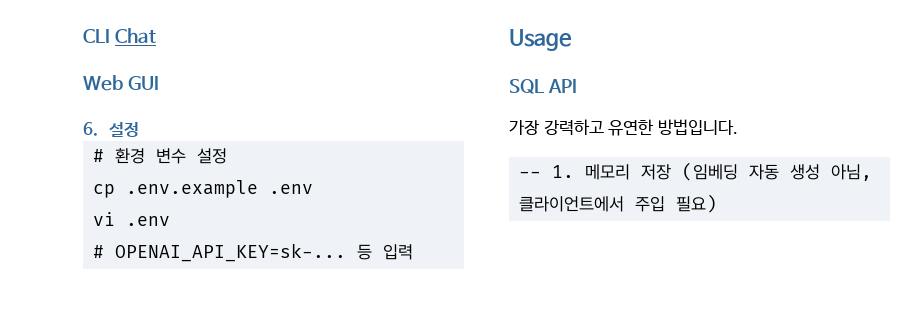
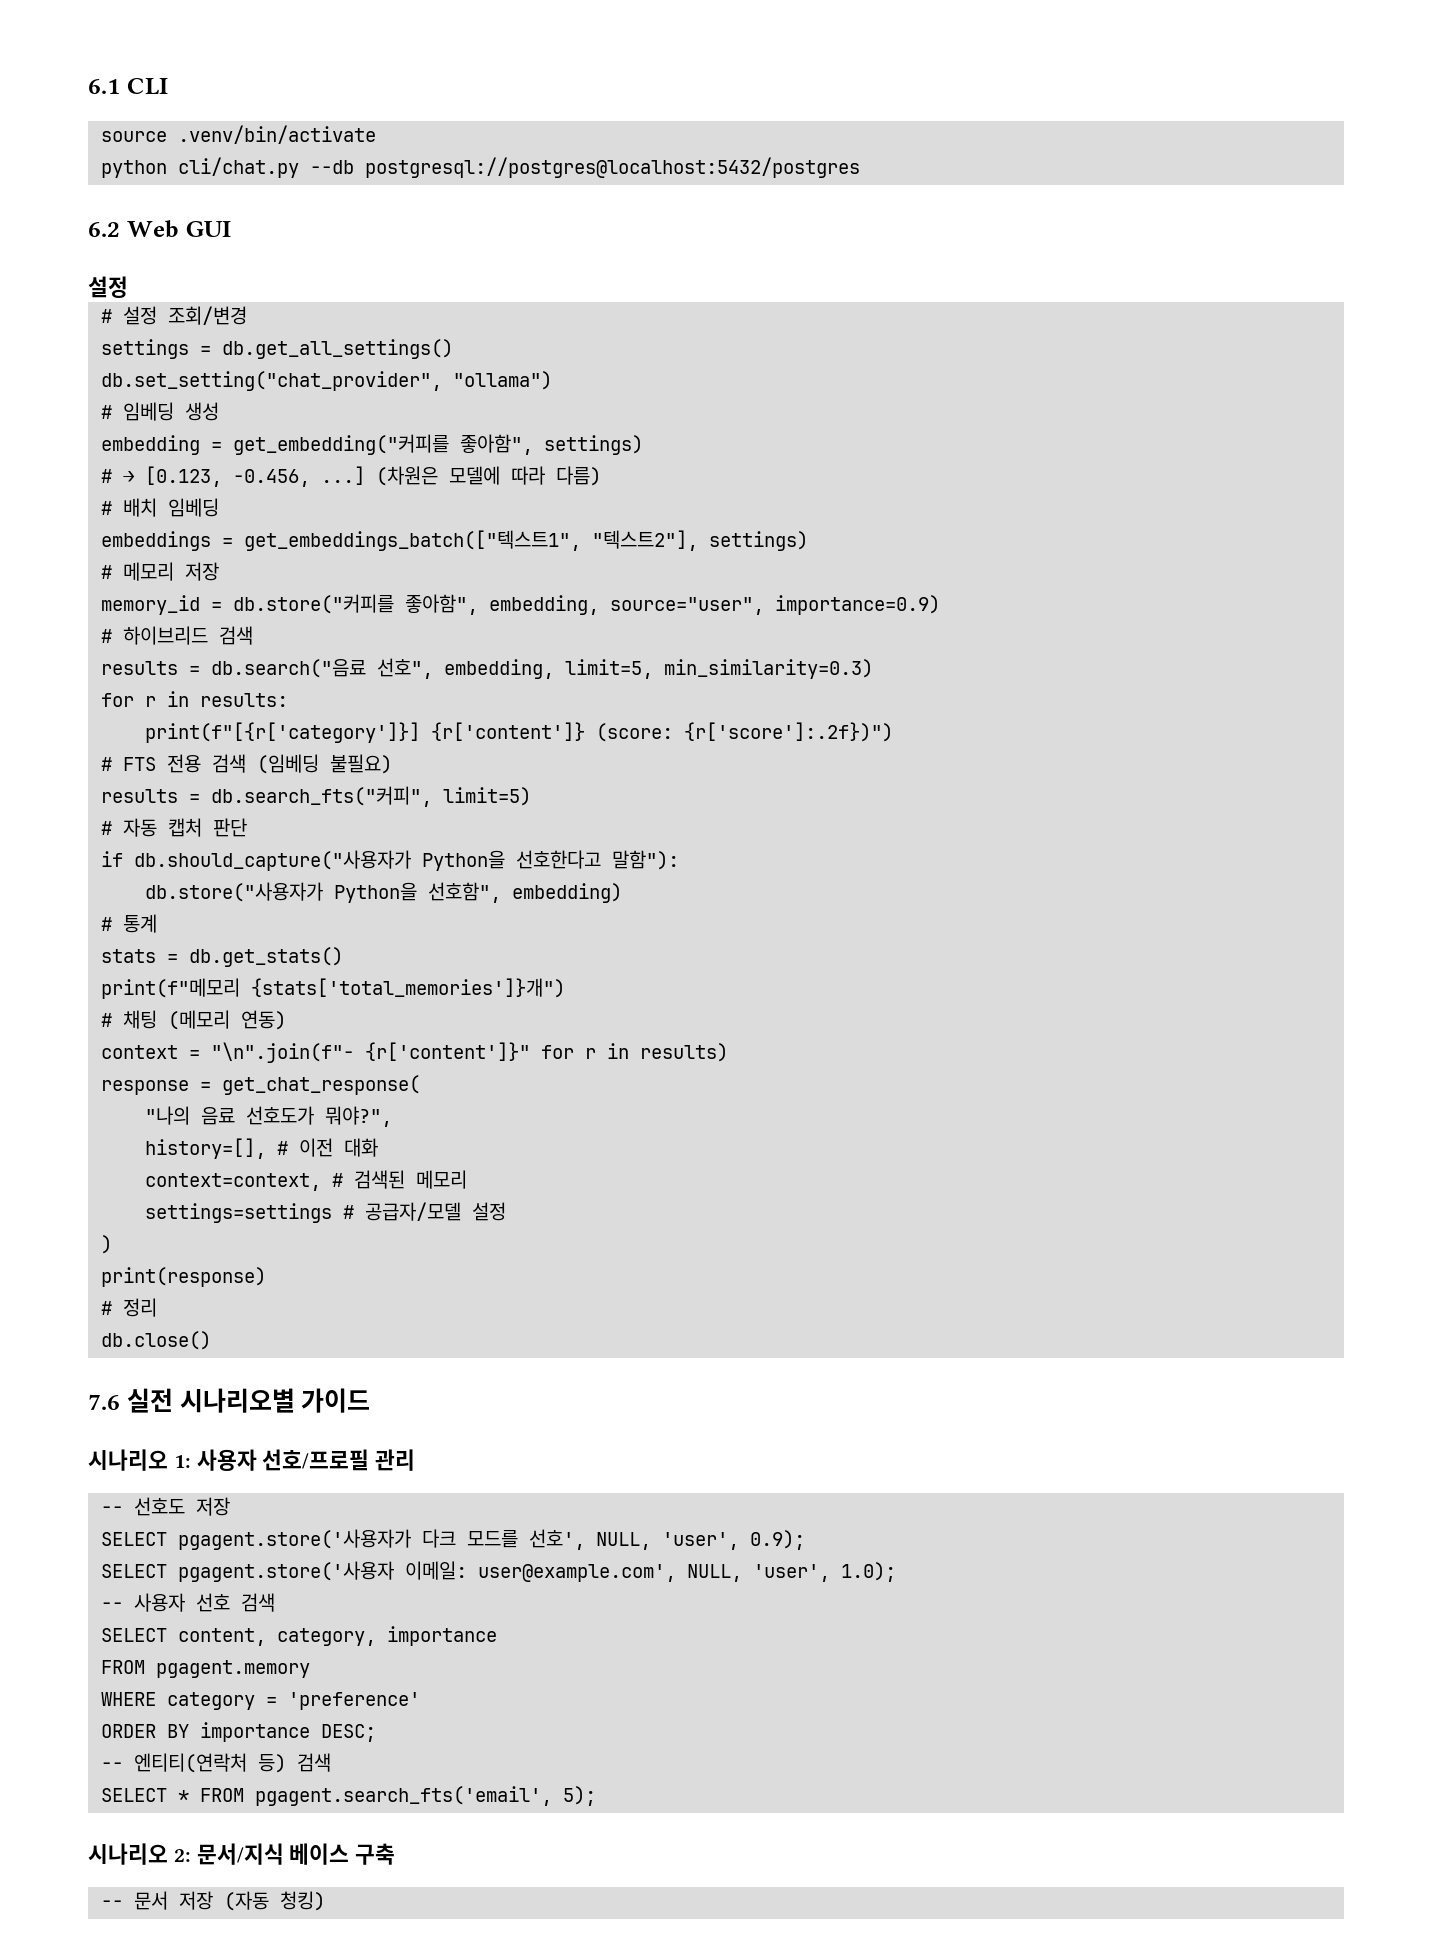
- CLI Chat
- Web GUI
- 6. 설정
+ 6.1 CLI
+ source .venv/bin/activate
+ python cli/chat.py --db postgresql://postgres@localhost:5432/postgres
+ 6.2 Web GUI
+ 설정
- # 환경 변수 설정
- cp .env.example .env
- vi .env
- # OPENAI_API_KEY=sk-... 등 입력
- Usage
- SQL API
- 가장 강력하고 유연한 방법입니다.
- -- 1. 메모리 저장 (임베딩 자동 생성 아님, 클라이언트에서 주입 필요)
+ # 설정 조회/변경
+ settings = db.get_all_settings()
+ db.set_setting("chat_provider", "ollama")
+ # 임베딩 생성
+ embedding = get_embedding("커피를 좋아함", settings)
+ # → [0.123, -0.456, ...] (차원은 모델에 따라 다름)
+ # 배치 임베딩
+ embeddings = get_embeddings_batch(["텍스트1", "텍스트2"], settings)
+ # 메모리 저장
+ memory_id = db.store("커피를 좋아함", embedding, source="user", importance=0.9)
+ # 하이브리드 검색
+ results = db.search("음료 선호", embedding, limit=5, min_similarity=0.3)
+ for r in results:
+ print(f"[{r['category']}] {r['content']} (score: {r['score']:.2f})")
+ # FTS 전용 검색 (임베딩 불필요)
+ results = db.search_fts("커피", limit=5)
+ # 자동 캡처 판단
+ if db.should_capture("사용자가 Python을 선호한다고 말함"):
+ db.store("사용자가 Python을 선호함", embedding)
+ # 통계
+ stats = db.get_stats()
+ print(f"메모리 {stats['total_memories']}개")
+ # 채팅 (메모리 연동)
+ context = "\n".join(f"- {r['content']}" for r in results)
+ response = get_chat_response(
+ "나의 음료 선호도가 뭐야?",
+ history=[], # 이전 대화
+ context=context, # 검색된 메모리
+ settings=settings # 공급자/모델 설정
+ )
+ print(response)
+ # 정리
+ db.close()
+ 7.6 실전 시나리오별 가이드
+ 시나리오 1: 사용자 선호/프로필 관리
+ -- 선호도 저장
+ SELECT pgagent.store('사용자가 다크 모드를 선호', NULL, 'user', 0.9);
+ SELECT pgagent.store('사용자 이메일: user@example.com', NULL, 'user', 1.0);
+ -- 사용자 선호 검색
+ SELECT content, category, importance
+ FROM pgagent.memory
+ WHERE category = 'preference'
+ ORDER BY importance DESC;
+ -- 엔티티(연락처 등) 검색
+ SELECT * FROM pgagent.search_fts('email', 5);
+ 시나리오 2: 문서/지식 베이스 구축
+ -- 문서 저장 (자동 청킹)

